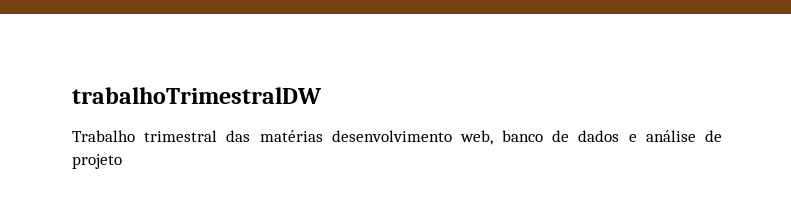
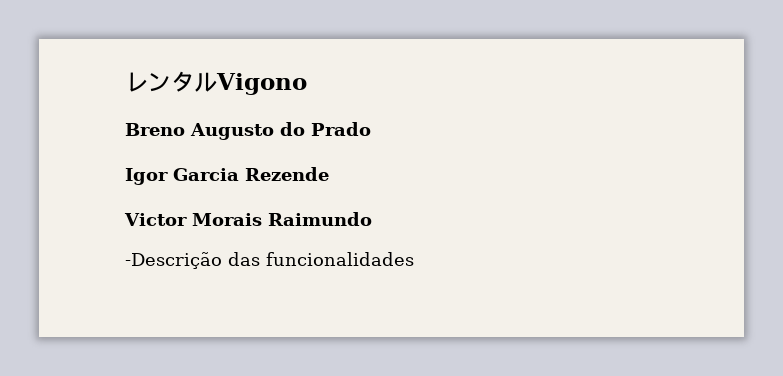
- trabalhoTrimestralDW
- Trabalho trimestral das matérias desenvolvimento web, banco de dados e análise de projeto
+ レンタルVigono
+ Breno Augusto do Prado
+ Igor Garcia Rezende
+ Victor Morais Raimundo
+ -Descrição das funcionalidades

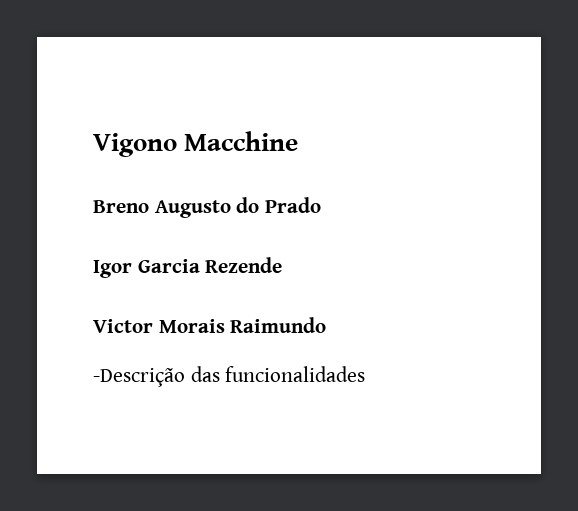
- レンタルVigono
+ Vigono Macchine

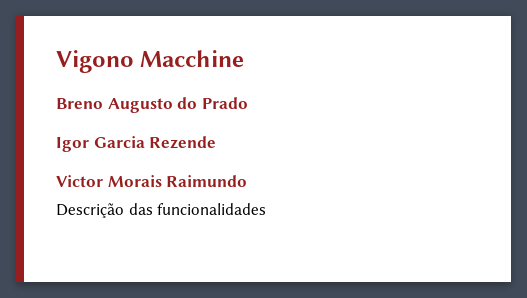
- -Descrição das funcionalidades
+ Descrição das funcionalidades

